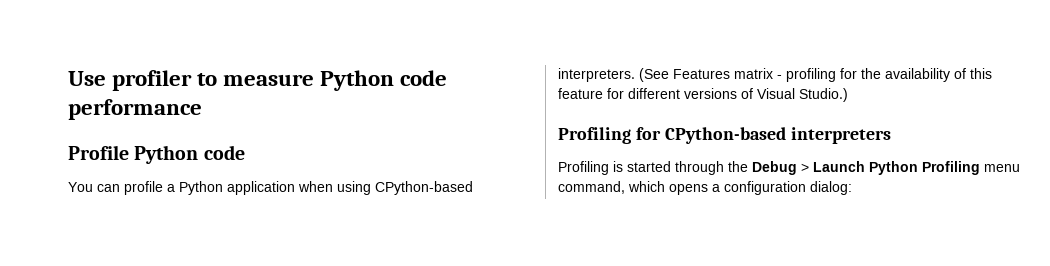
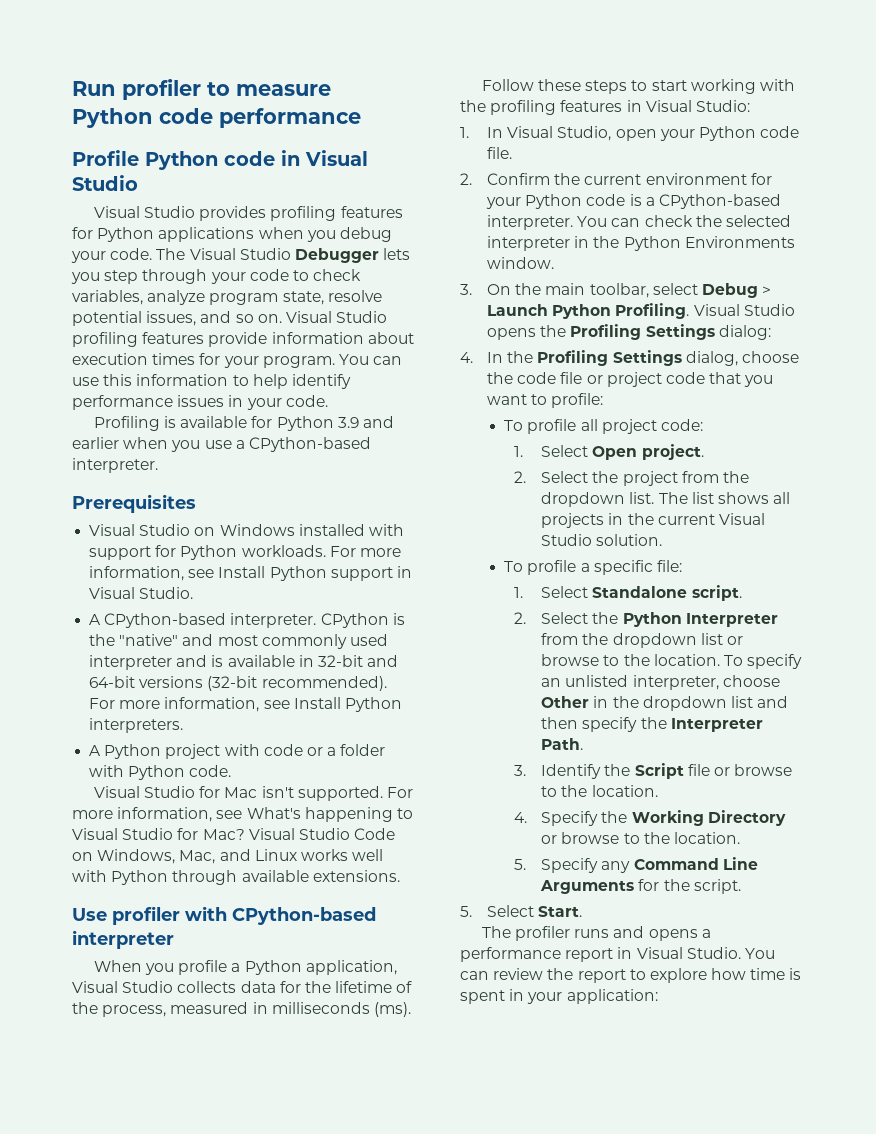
- Use profiler to measure Python code performance
+ Run profiler to measure Python code performance
- Profile Python code
- You can profile a Python application when using CPython-based interpreters. (See Features matrix - profiling for the availability of this feature for different versions of Visual Studio.)
- Profiling for CPython-based interpreters
- Profiling is started through the Debug > Launch Python Profiling menu command, which opens a configuration dialog:
+ Profile Python code in Visual Studio
+ Visual Studio provides profiling features for Python applications when you debug your code. The Visual Studio Debugger lets you step through your code to check variables, analyze program state, resolve potential issues, and so on. Visual Studio profiling features provide information about execution times for your program. You can use this information to help identify performance issues in your code.
+ Profiling is available for Python 3.9 and earlier when you use a CPython-based interpreter.
+ Prerequisites
+ Visual Studio on Windows installed with support for Python workloads. For more information, see Install Python support in Visual Studio.
+ A CPython-based interpreter. CPython is the "native" and most commonly used interpreter and is available in 32-bit and 64-bit versions (32-bit recommended). For more information, see Install Python interpreters.
+ A Python project with code or a folder with Python code.
+ Visual Studio for Mac isn't supported. For more information, see What's happening to Visual Studio for Mac? Visual Studio Code on Windows, Mac, and Linux works well with Python through available extensions.
+ Use profiler with CPython-based interpreter
+ When you profile a Python application, Visual Studio collects data for the lifetime of the process, measured in milliseconds (ms).
+ Follow these steps to start working with the profiling features in Visual Studio:
+ 1. In Visual Studio, open your Python code file.
+ 2. Confirm the current environment for your Python code is a CPython-based interpreter. You can check the selected interpreter in the Python Environments window.
+ 3. On the main toolbar, select Debug > Launch Python Profiling. Visual Studio opens the Profiling Settings dialog:
+ 4. In the Profiling Settings dialog, choose the code file or project code that you want to profile:
+ To profile all project code:
+ 1. Select Open project.
+ 2. Select the project from the dropdown list. The list shows all projects in the current Visual Studio solution.
+ To profile a specific file:
+ 1. Select Standalone script.
+ 2. Select the Python Interpreter from the dropdown list or browse to the location. To specify an unlisted interpreter, choose Other in the dropdown list and then specify the Interpreter Path.
+ 3. Identify the Script file or browse to the location.
+ 4. Specify the Working Directory or browse to the location.
+ 5. Specify any Command Line Arguments for the script.
+ 5. Select Start.
+ The profiler runs and opens a performance report in Visual Studio. You can review the report to explore how time is spent in your application:

